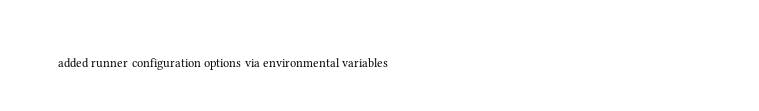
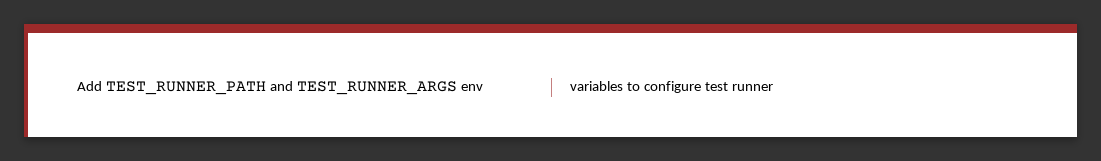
- added runner configuration options via environmental variables
+ Add TEST_RUNNER_PATH and TEST_RUNNER_ARGS env variables to configure test runner

